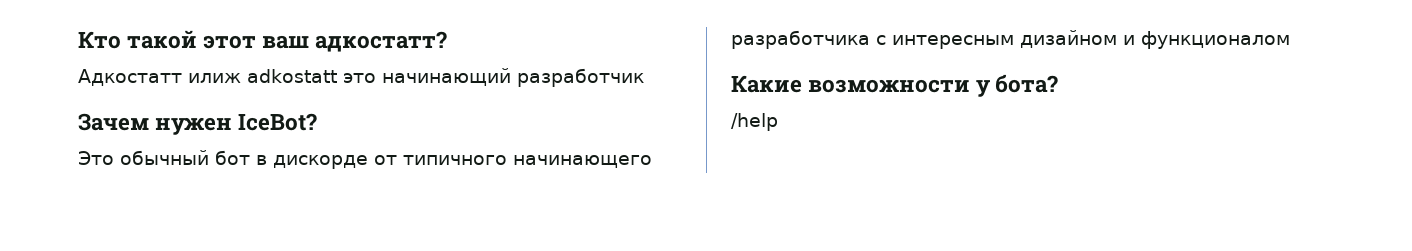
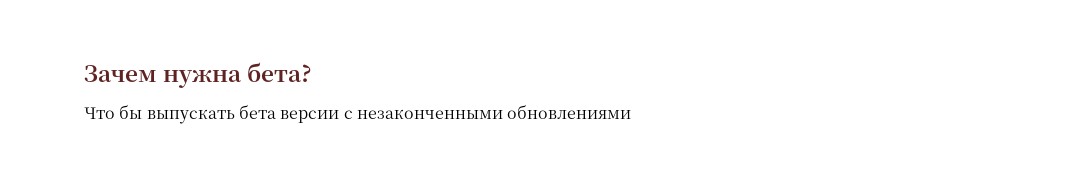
- Кто такой этот ваш адкостатт?
- Адкостатт илиж adkostatt это начинающий разработчик
- Зачем нужен IceBot?
- Это обычный бот в дискорде от типичного начинающего разработчика с интересным дизайном и функционалом
- Какие возможности у бота?
- /help
+ Зачем нужна бета?
+ Что бы выпускать бета версии с незаконченными обновлениями

